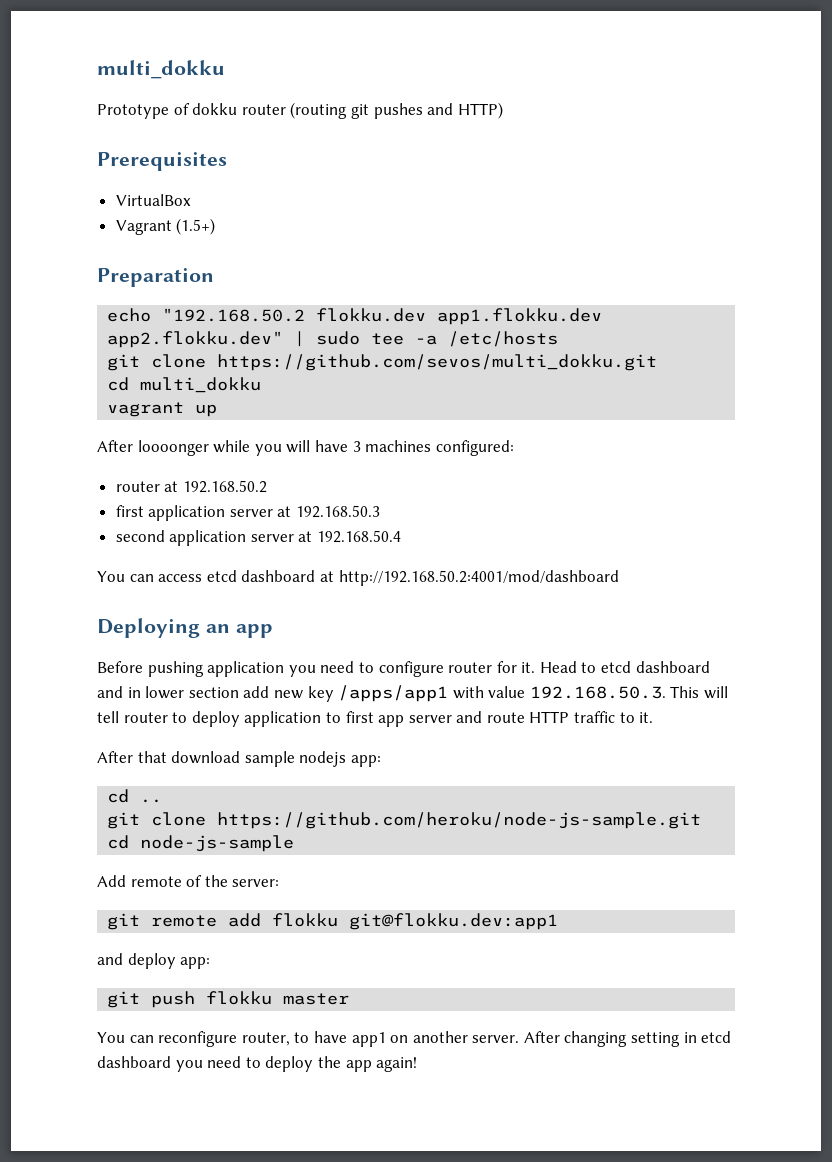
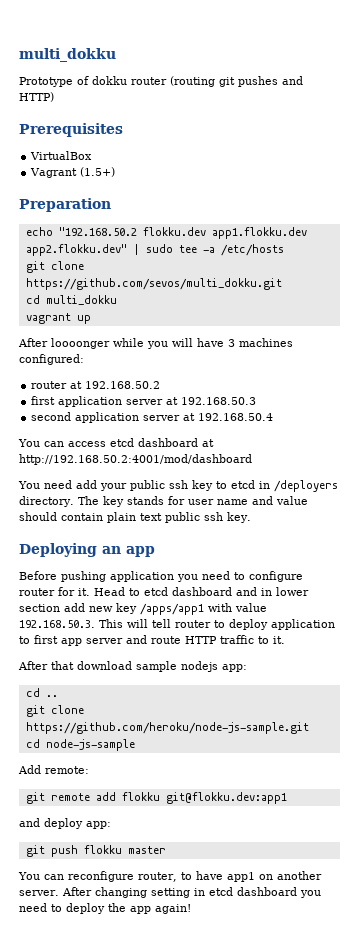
+ You need add your public ssh key to etcd in /deployers directory. The key stands for user name and value should contain plain text public ssh key.
- Add remote of the server:
+ Add remote:

